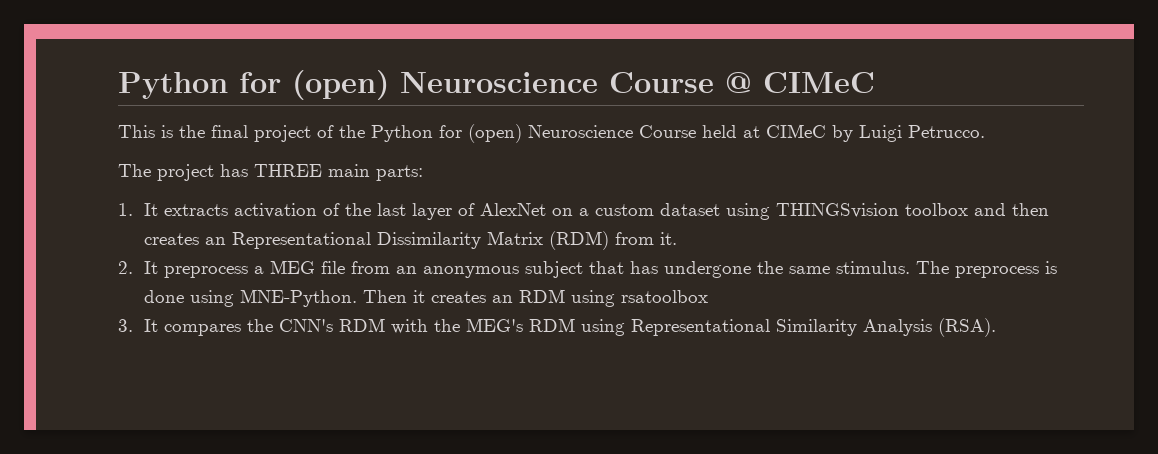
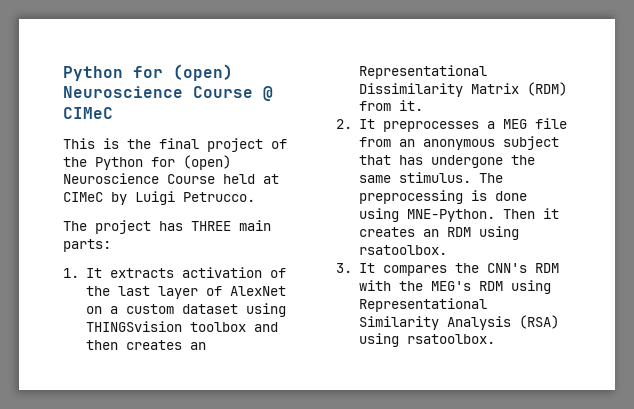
- 2. It preprocess a MEG file from an anonymous subject that has undergone the same stimulus.
+ 2. It preprocesses a MEG file from an anonymous subject that has undergone the same stimulus.
- The preprocess is done using MNE-Python.
+ The preprocessing is done using MNE-Python.
- Then it creates an RDM using rsatoolbox
+ Then it creates an RDM using rsatoolbox.
- 3. It compares the CNN's RDM with the MEG's RDM using Representational Similarity Analysis (RSA).
+ 3. It compares the CNN's RDM with the MEG's RDM using Representational Similarity Analysis (RSA) using rsatoolbox.

